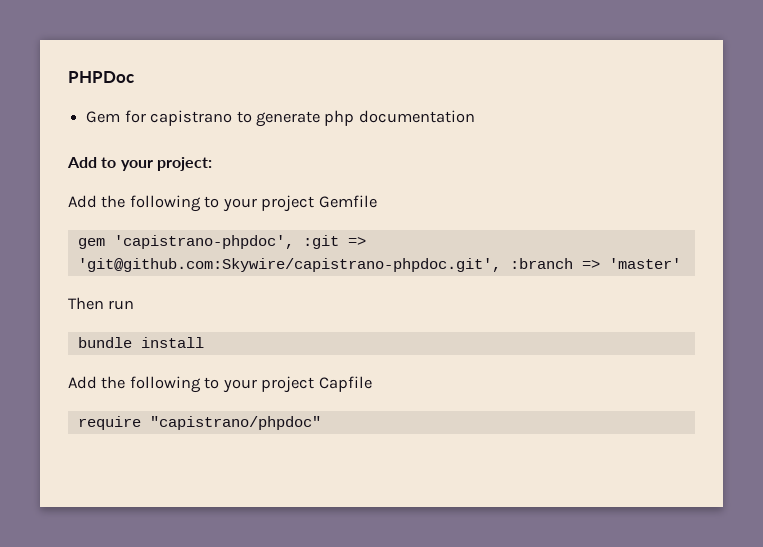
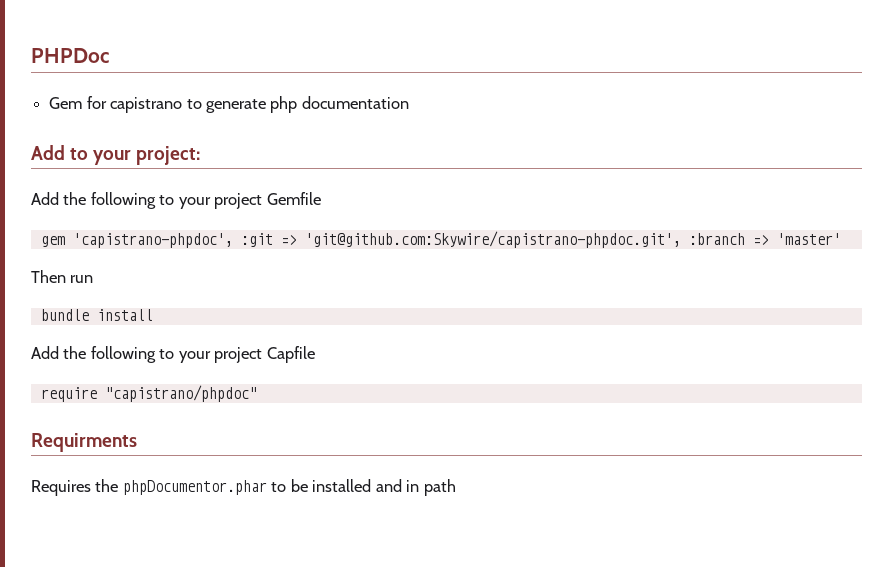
+ Requirments
+ Requires the phpDocumentor.phar to be installed and in path

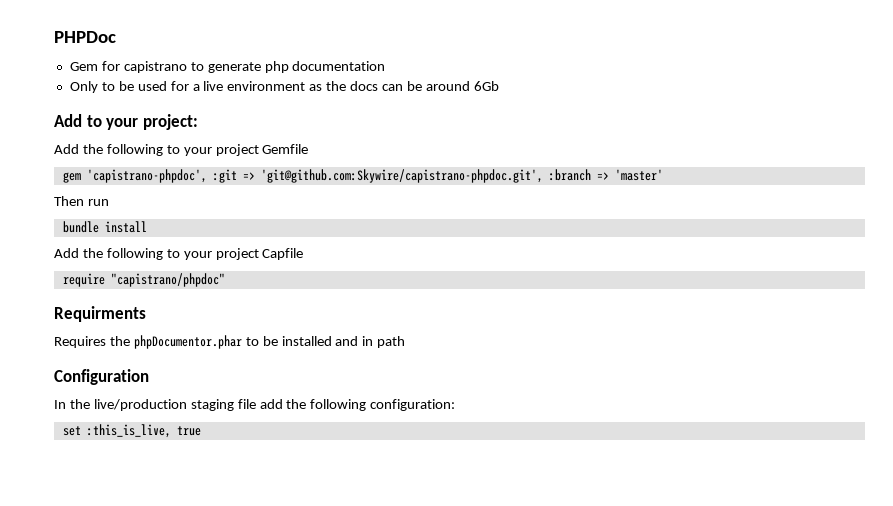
+ Only to be used for a live environment as the docs can be around 6Gb
+ Configuration
+ In the live/production staging file add the following configuration:
+ set :this_is_live, true

